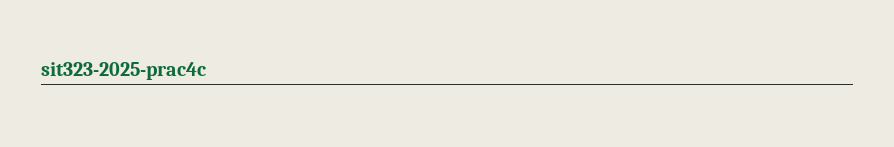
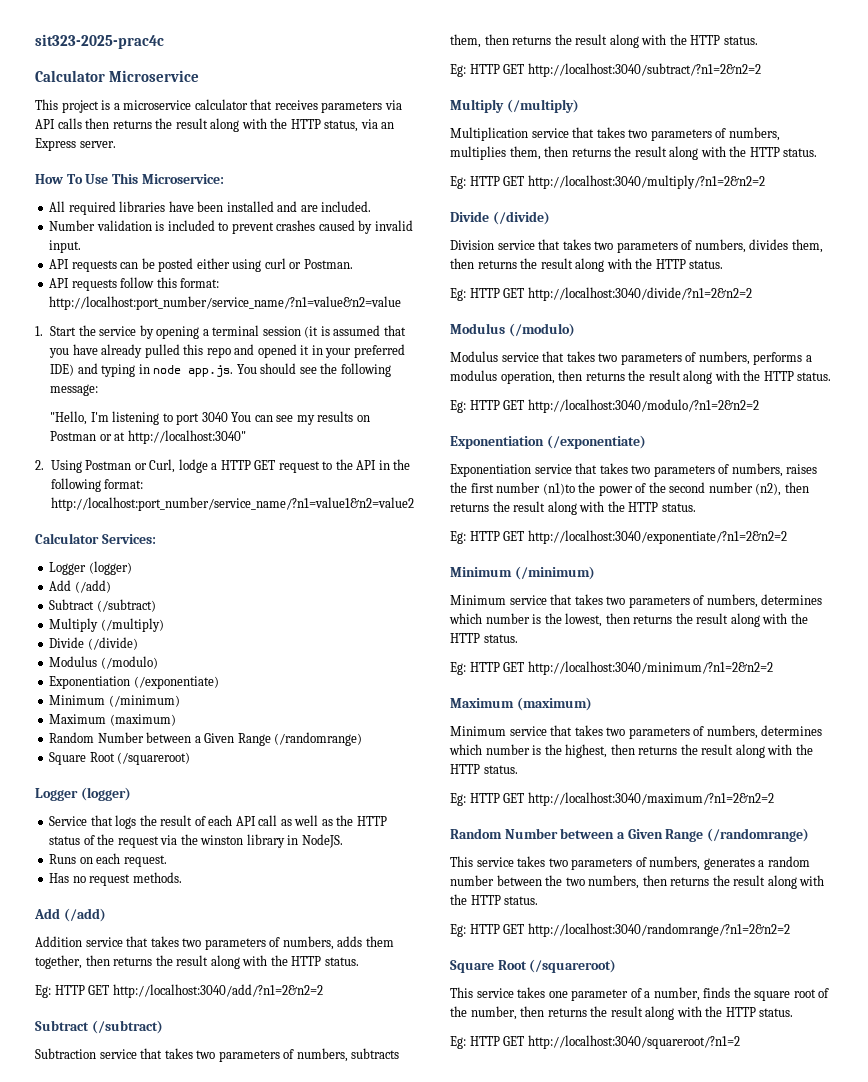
+ Calculator Microservice
+ This project is a microservice calculator that receives parameters via API calls then returns the result along with the HTTP status, via an Express server.
+ How To Use This Microservice:
+ All required libraries have been installed and are included.
+ Number validation is included to prevent crashes caused by invalid input.
+ API requests can be posted either using curl or Postman.
+ API requests follow this format: http://localhost:port_number/service_name/?n1=value&n2=value
+ 1. Start the service by opening a terminal session (it is assumed that you have already pulled this repo and opened it in your preferred IDE) and typing in node app.js. You should see the following message:
+ "Hello, I'm listening to port 3040 You can see my results on Postman or at http://localhost:3040"
+ 2. Using Postman or Curl, lodge a HTTP GET request to the API in the following format: http://localhost:port_number/service_name/?n1=value1&n2=value2
+ Calculator Services:
+ Logger (logger)
+ Add (/add)
+ Subtract (/subtract)
+ Multiply (/multiply)
+ Divide (/divide)
+ Modulus (/modulo)
+ Exponentiation (/exponentiate)
+ Minimum (/minimum)
+ Maximum (maximum)
+ Random Number between a Given Range (/randomrange)
+ Square Root (/squareroot)
+ Logger (logger)
+ Service that logs the result of each API call as well as the HTTP status of the request via the winston library in NodeJS.
+ Runs on each request.
+ Has no request methods.
+ Add (/add)
+ Addition service that takes two parameters of numbers, adds them together, then returns the result along with the HTTP status.
+ Eg: HTTP GET http://localhost:3040/add/?n1=2&n2=2
+ Subtract (/subtract)
+ Subtraction service that takes two parameters of numbers, subtracts them, then returns the result along with the HTTP status.
+ Eg: HTTP GET http://localhost:3040/subtract/?n1=2&n2=2
+ Multiply (/multiply)
+ Multiplication service that takes two parameters of numbers, multiplies them, then returns the result along with the HTTP status.
+ Eg: HTTP GET http://localhost:3040/multiply/?n1=2&n2=2
+ Divide (/divide)
+ Division service that takes two parameters of numbers, divides them, then returns the result along with the HTTP status.
+ Eg: HTTP GET http://localhost:3040/divide/?n1=2&n2=2
+ Modulus (/modulo)
+ Modulus service that takes two parameters of numbers, performs a modulus operation, then returns the result along with the HTTP status.
+ Eg: HTTP GET http://localhost:3040/modulo/?n1=2&n2=2
+ Exponentiation (/exponentiate)
+ Exponentiation service that takes two parameters of numbers, raises the first number (n1)to the power of the second number (n2), then returns the result along with the HTTP status.
+ Eg: HTTP GET http://localhost:3040/exponentiate/?n1=2&n2=2
+ Minimum (/minimum)
+ Minimum service that takes two parameters of numbers, determines which number is the lowest, then returns the result along with the HTTP status.
+ Eg: HTTP GET http://localhost:3040/minimum/?n1=2&n2=2
+ Maximum (maximum)
+ Minimum service that takes two parameters of numbers, determines which number is the highest, then returns the result along with the HTTP status.
+ Eg: HTTP GET http://localhost:3040/maximum/?n1=2&n2=2
+ Random Number between a Given Range (/randomrange)
+ This service takes two parameters of numbers, generates a random number between the two numbers, then returns the result along with the HTTP status.
+ Eg: HTTP GET http://localhost:3040/randomrange/?n1=2&n2=2
+ Square Root (/squareroot)
+ This service takes one parameter of a number, finds the square root of the number, then returns the result along with the HTTP status.
+ Eg: HTTP GET http://localhost:3040/squareroot/?n1=2

